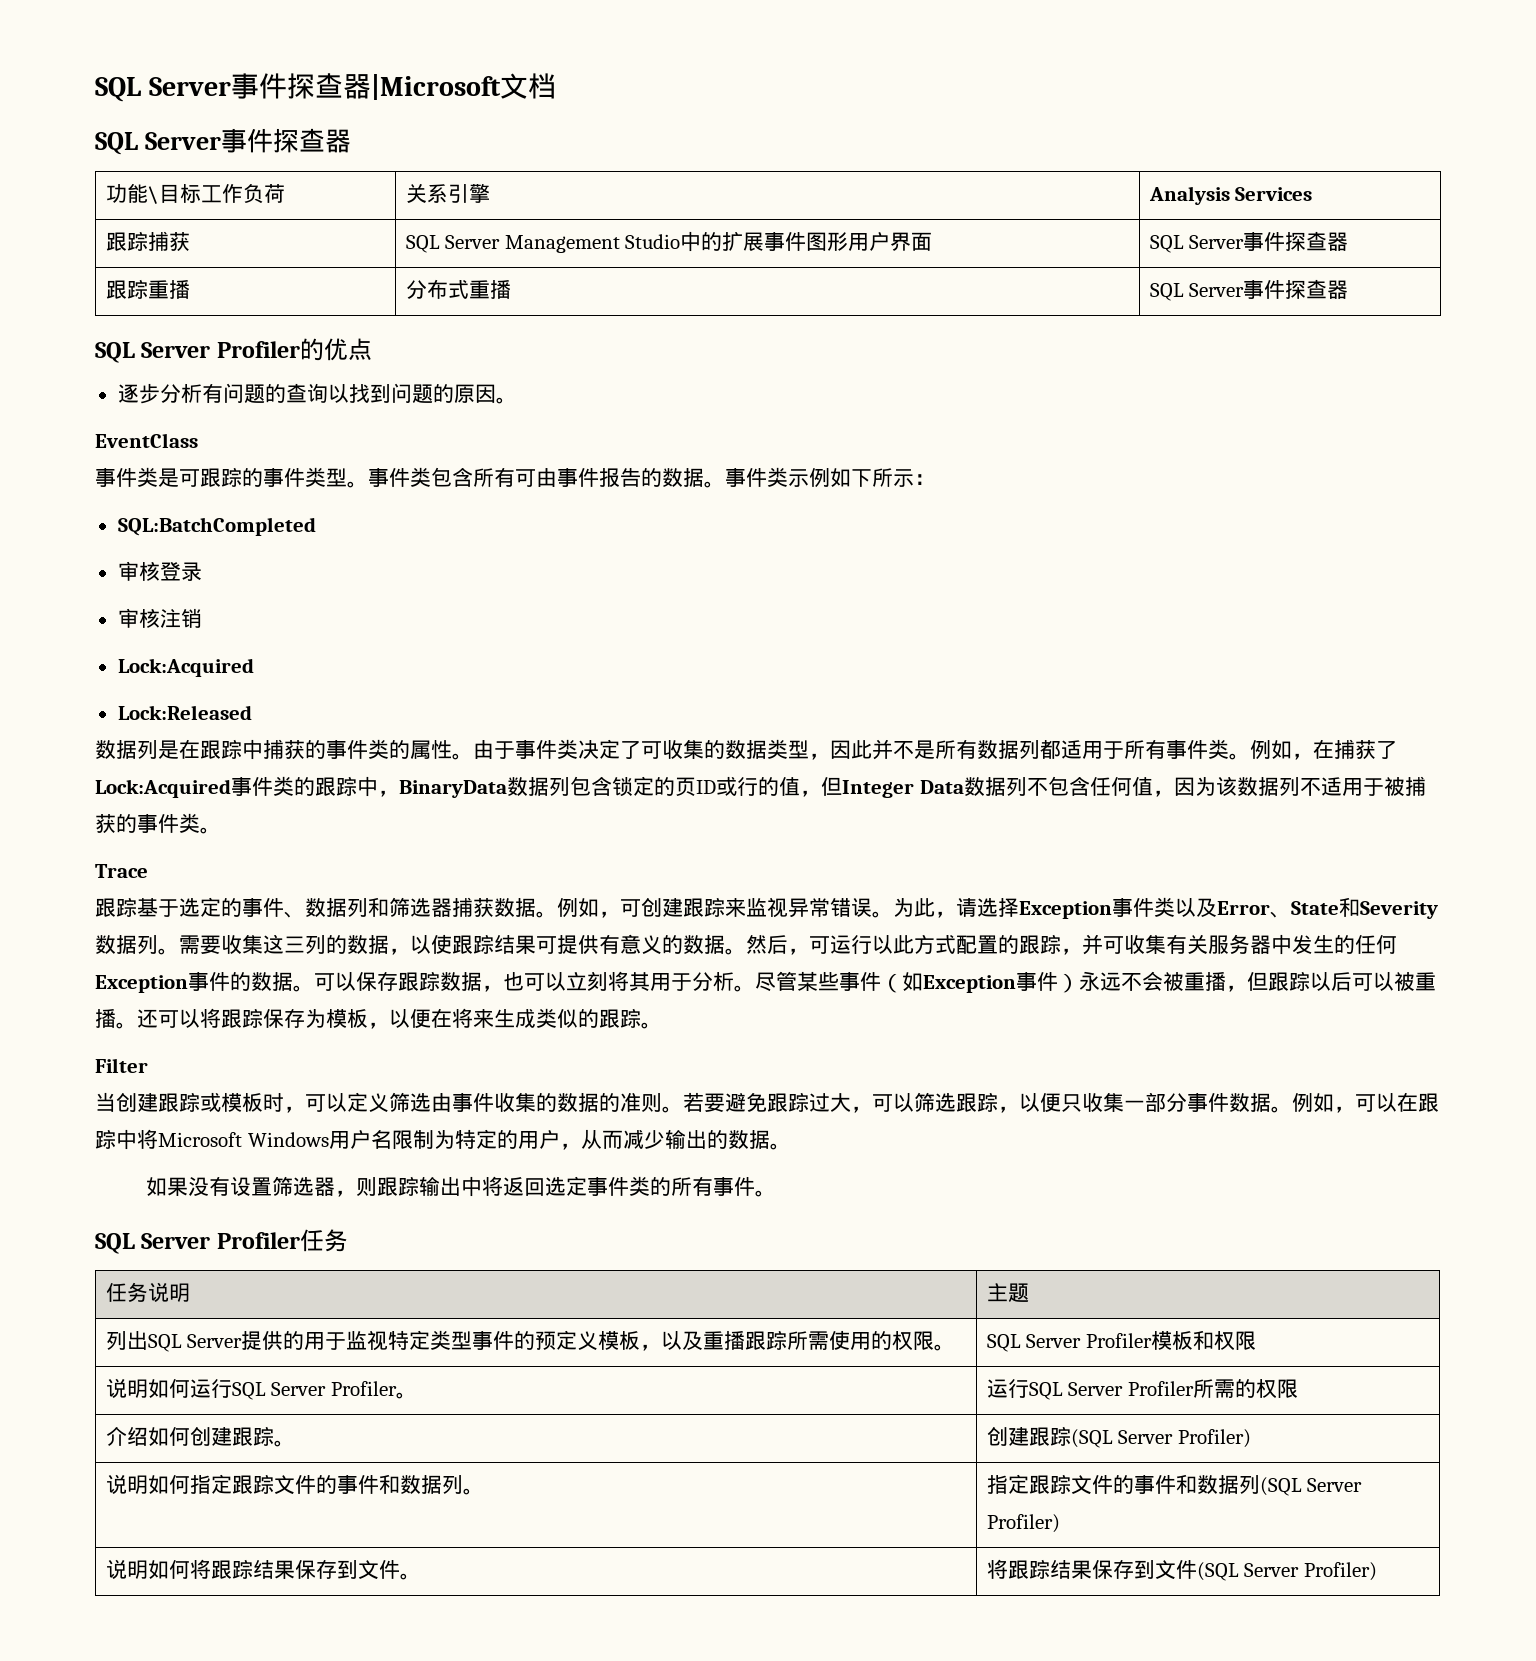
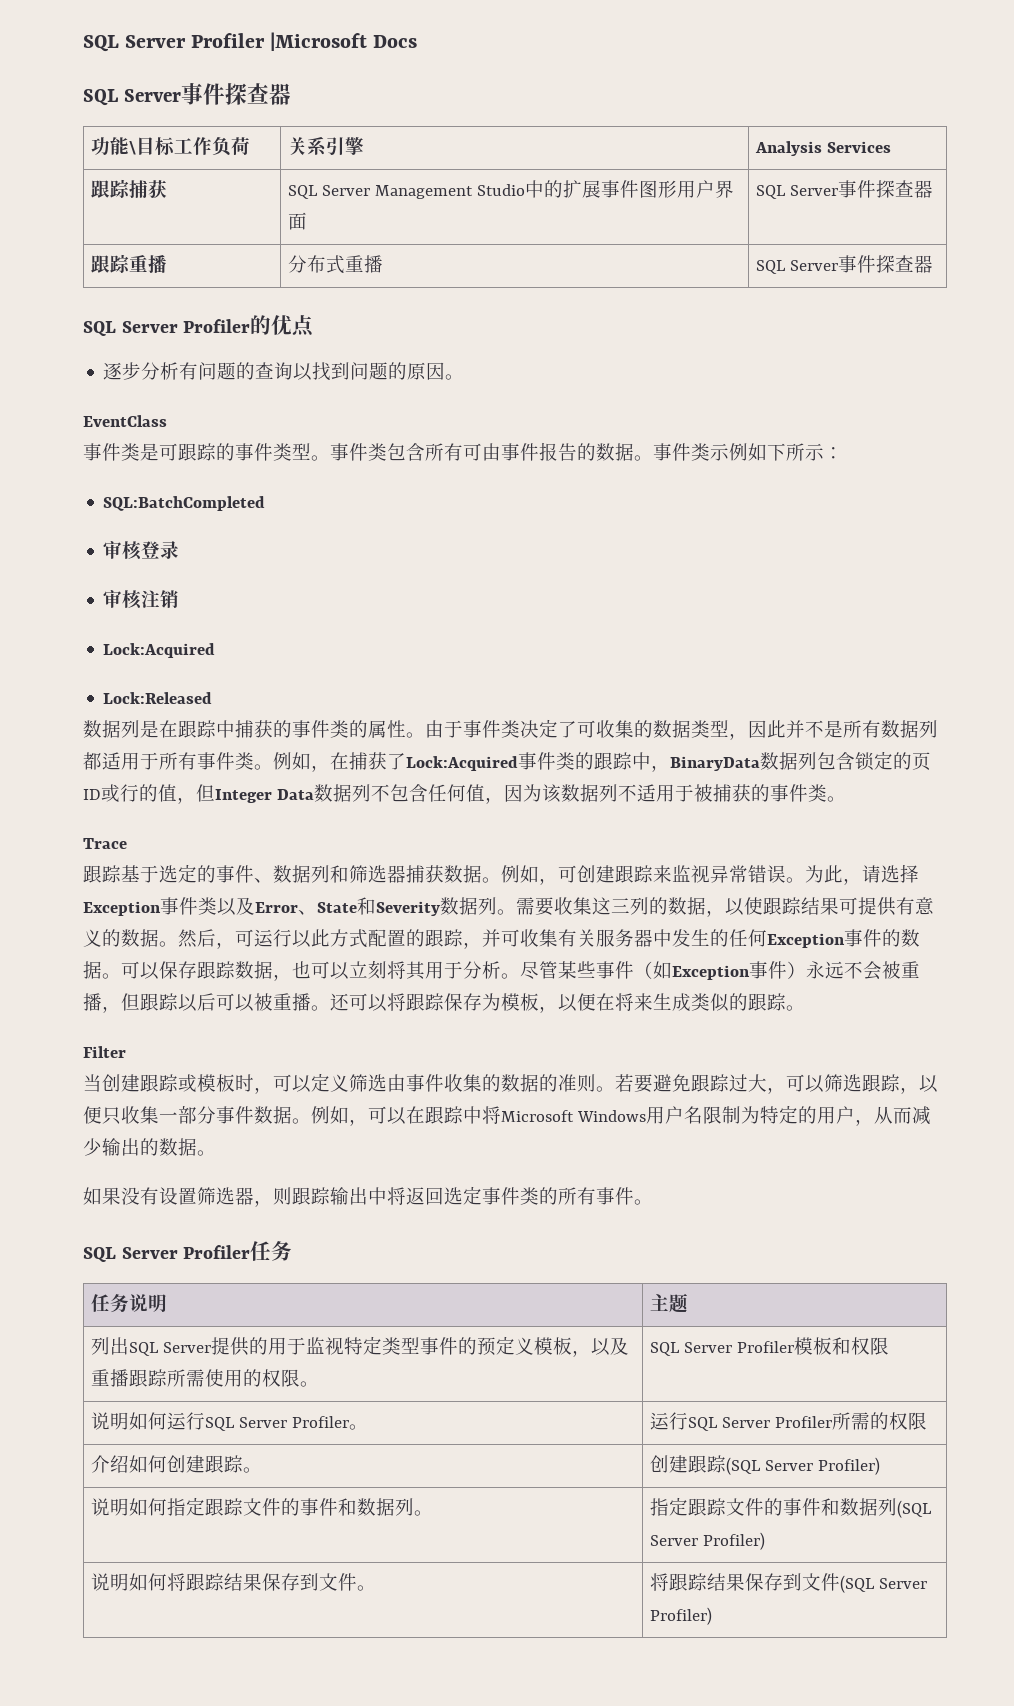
- SQL Server事件探查器|Microsoft文档
+ SQL Server Profiler |Microsoft Docs

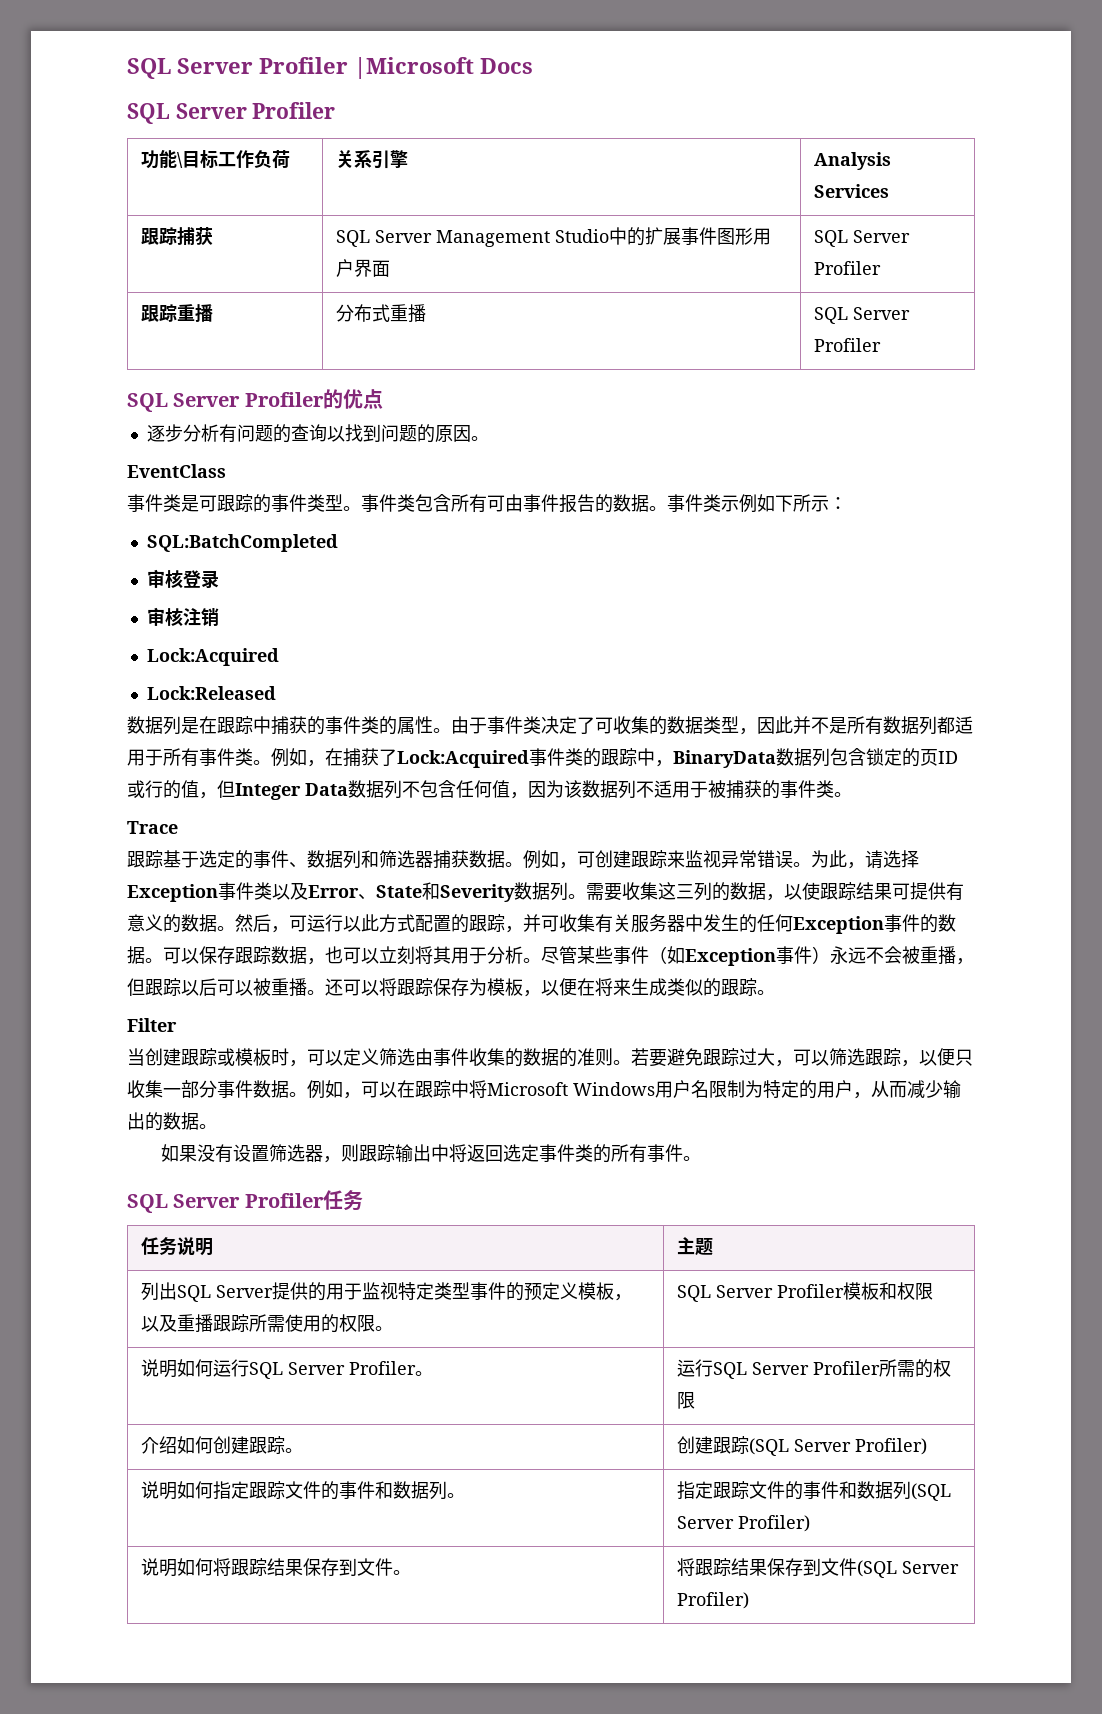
  SQL Server Profiler |Microsoft Docs
- SQL Server事件探查器
+ SQL Server Profiler
- 跟踪捕获 | SQL Server Management Studio中的扩展事件图形用户界面 | SQL Server事件探查器
+ 跟踪捕获 | SQL Server Management Studio中的扩展事件图形用户界面 | SQL Server Profiler
- 跟踪重播 | 分布式重播 | SQL Server事件探查器
+ 跟踪重播 | 分布式重播 | SQL Server Profiler

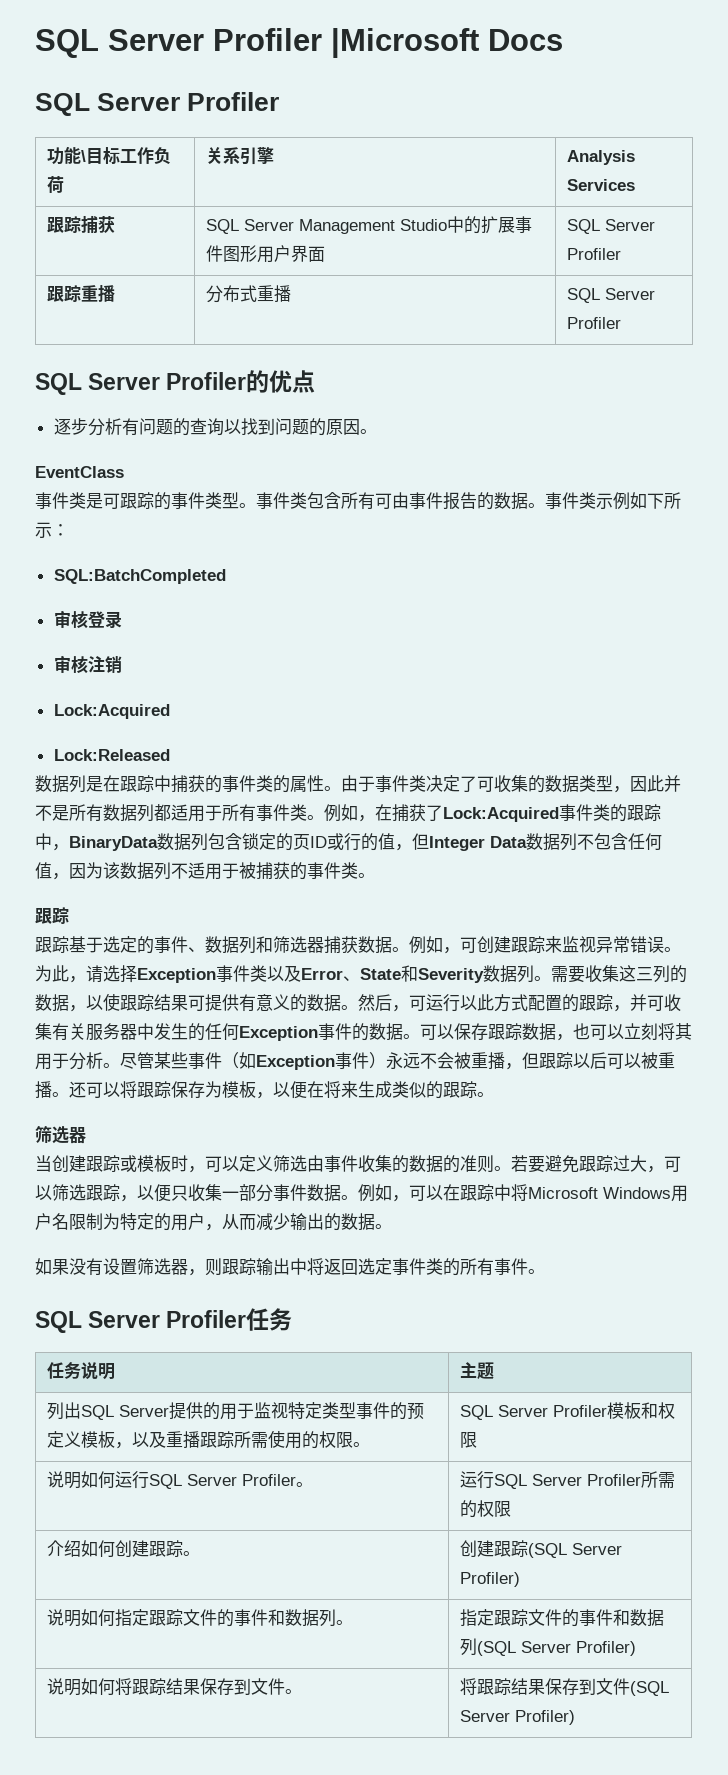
  例如，在捕获了Lock:Acquired事件类的跟踪中，BinaryData数据列包含锁定的页ID或行的值，但Integer Data数据列不包含任何值，因为该数据列不适用于被捕获的事件类。
- Trace
+ 跟踪
  还可以将跟踪保存为模板，以便在将来生成类似的跟踪。
- Filter
+ 筛选器

